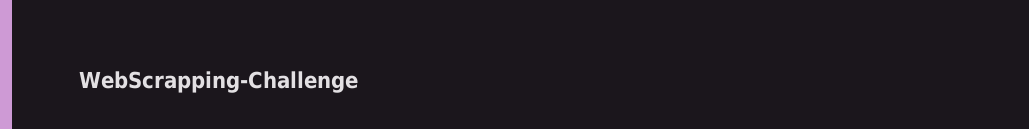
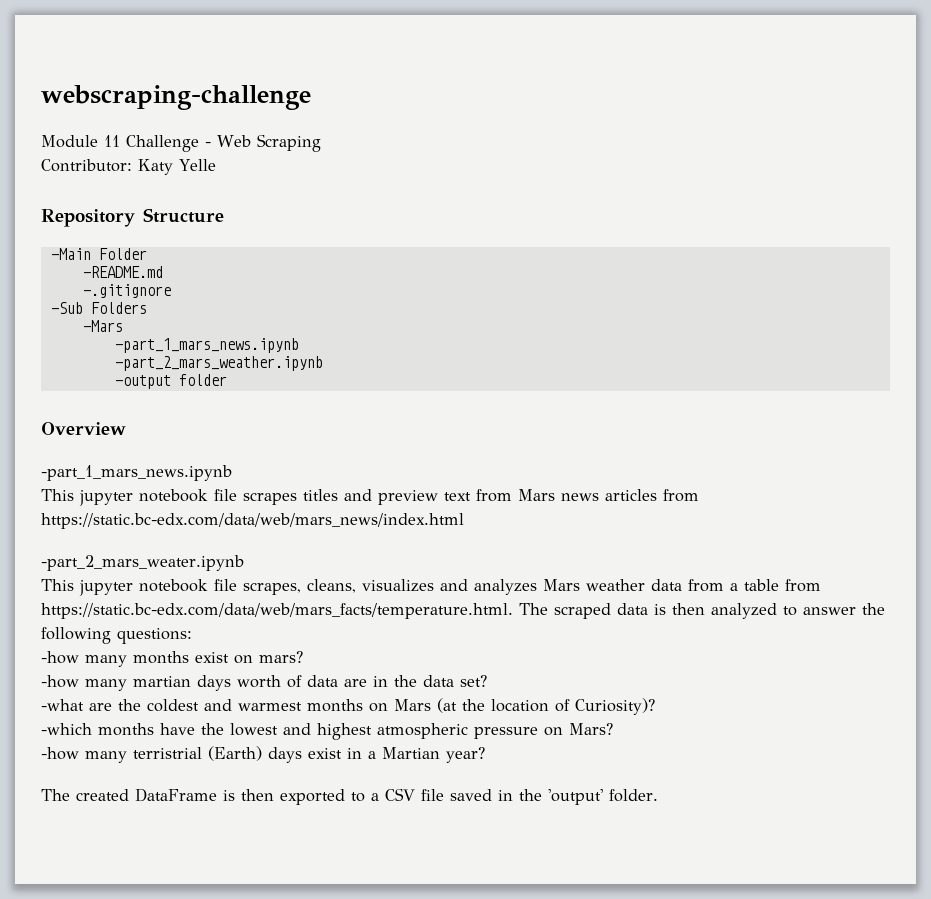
- WebScrapping-Challenge
+ webscraping-challenge
+ Module 11 Challenge - Web Scraping
+ Contributor: Katy Yelle
+ Repository Structure
+ -Main Folder
+ -README.md
+ -.gitignore
+ -Sub Folders
+ -Mars
+ -part_1_mars_news.ipynb
+ -part_2_mars_weather.ipynb
+ -output folder
+ Overview
+ -part_1_mars_news.ipynb
+ This jupyter notebook file scrapes titles and preview text from Mars news articles from https://static.bc-edx.com/data/web/mars_news/index.html
+ -part_2_mars_weater.ipynb
+ This jupyter notebook file scrapes, cleans, visualizes and analyzes Mars weather data from a table from https://static.bc-edx.com/data/web/mars_facts/temperature.html. The scraped data is then analyzed to answer the following questions:
+ -how many months exist on mars?
+ -how many martian days worth of data are in the data set?
+ -what are the coldest and warmest months on Mars (at the location of Curiosity)?
+ -which months have the lowest and highest atmospheric pressure on Mars?
+ -how many terristrial (Earth) days exist in a Martian year?
+ The created DataFrame is then exported to a CSV file saved in the 'output' folder.

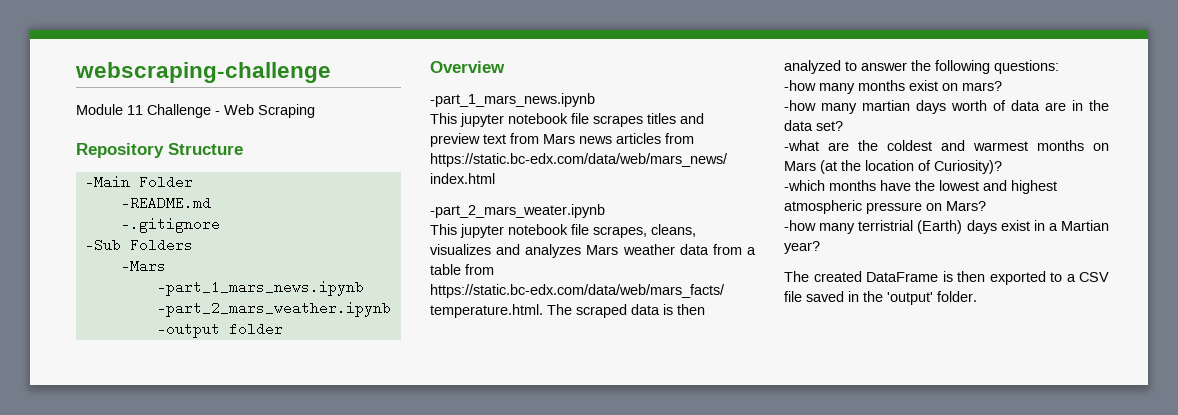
- Contributor: Katy Yelle

